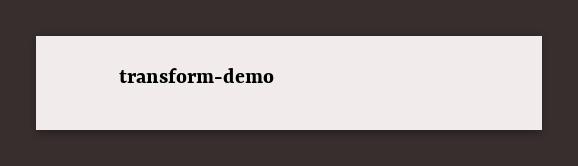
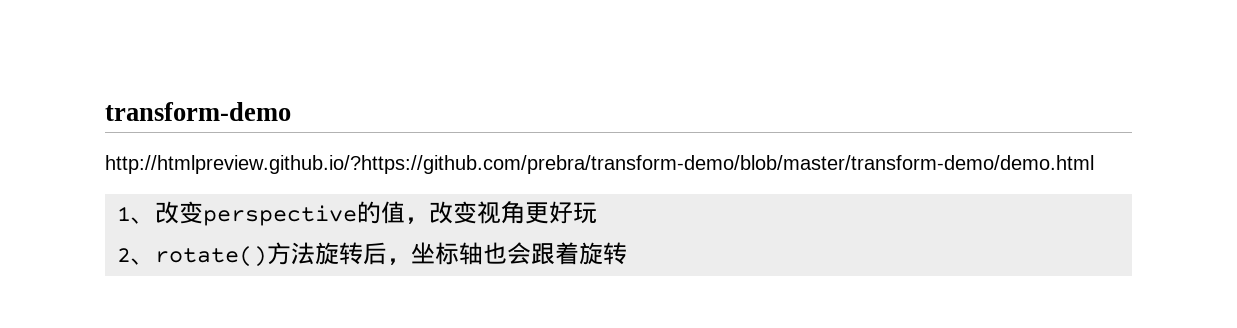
+ http://htmlpreview.github.io/?https://github.com/prebra/transform-demo/blob/master/transform-demo/demo.html
+ 1、改变perspective的值，改变视角更好玩
+ 2、rotate()方法旋转后，坐标轴也会跟着旋转

